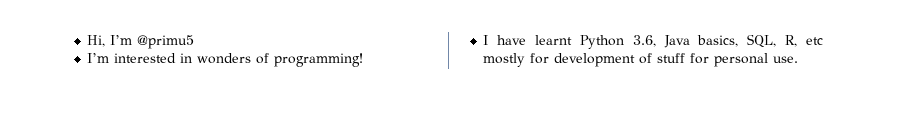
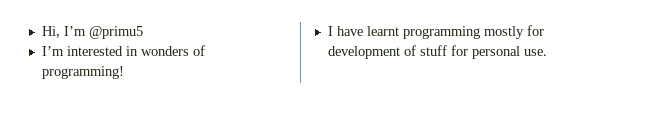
- I have learnt Python 3.6, Java basics, SQL, R, etc mostly for development of stuff for personal use.
+ I have learnt programming mostly for development of stuff for personal use.

